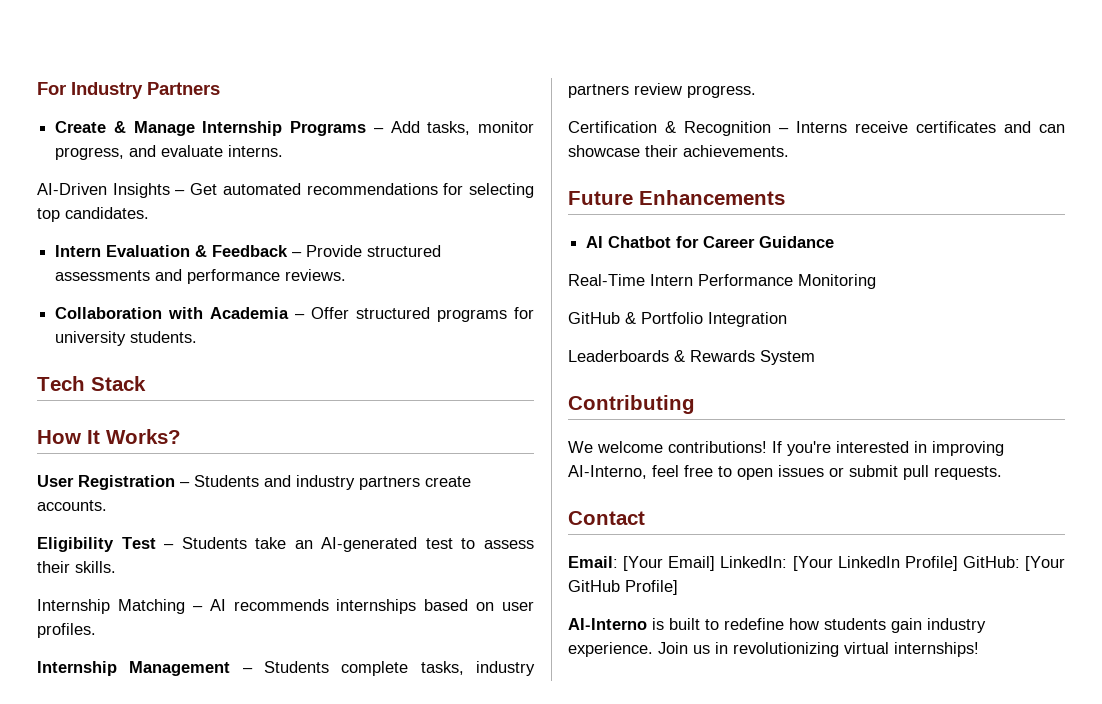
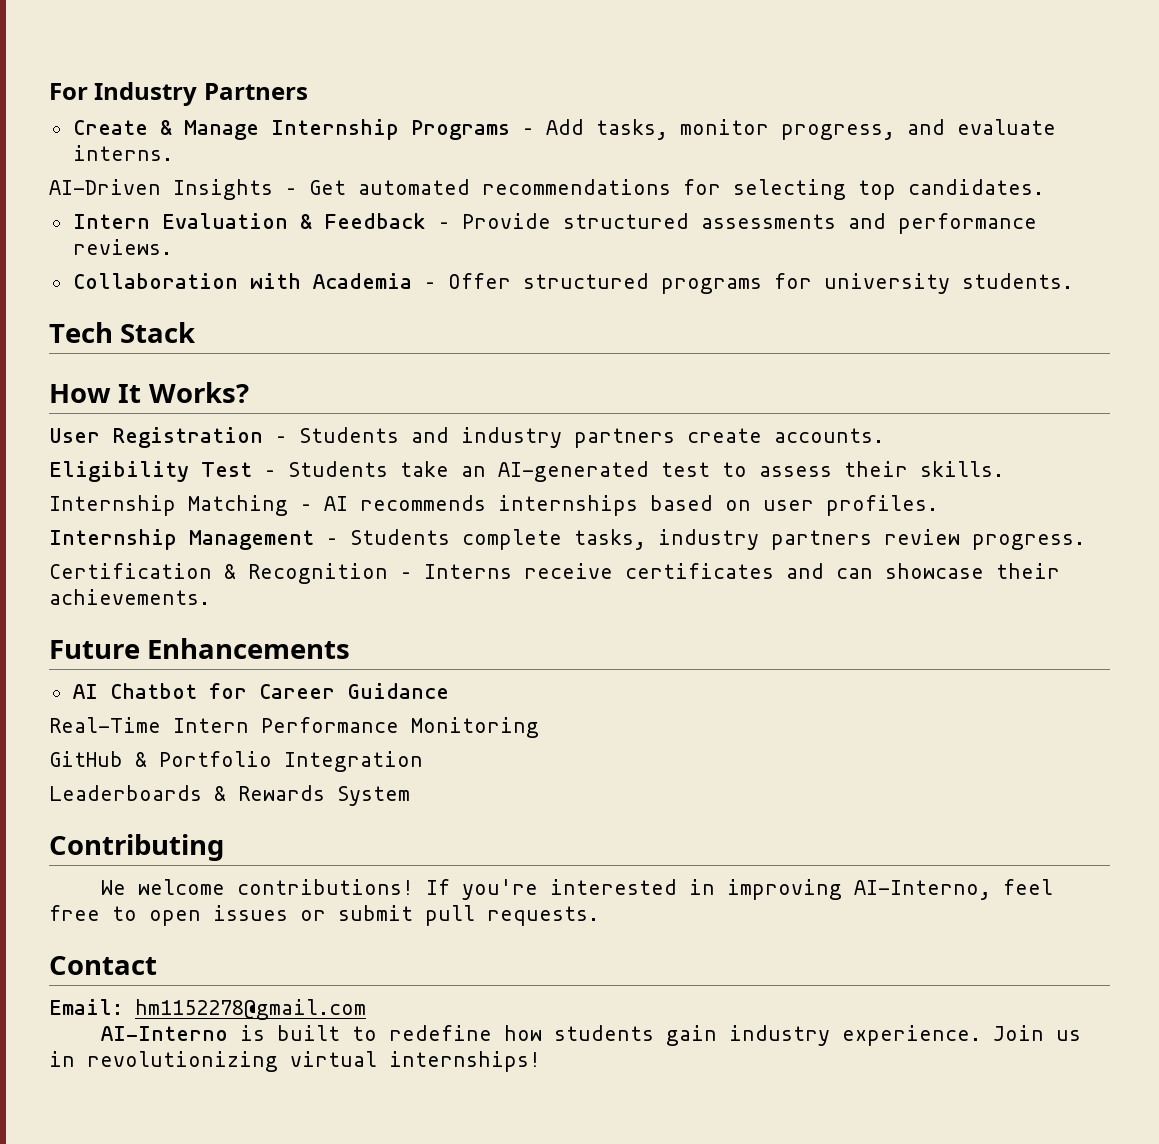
- Email: [Your Email] LinkedIn: [Your LinkedIn Profile] GitHub: [Your GitHub Profile]
+ Email: hm1152278@gmail.com

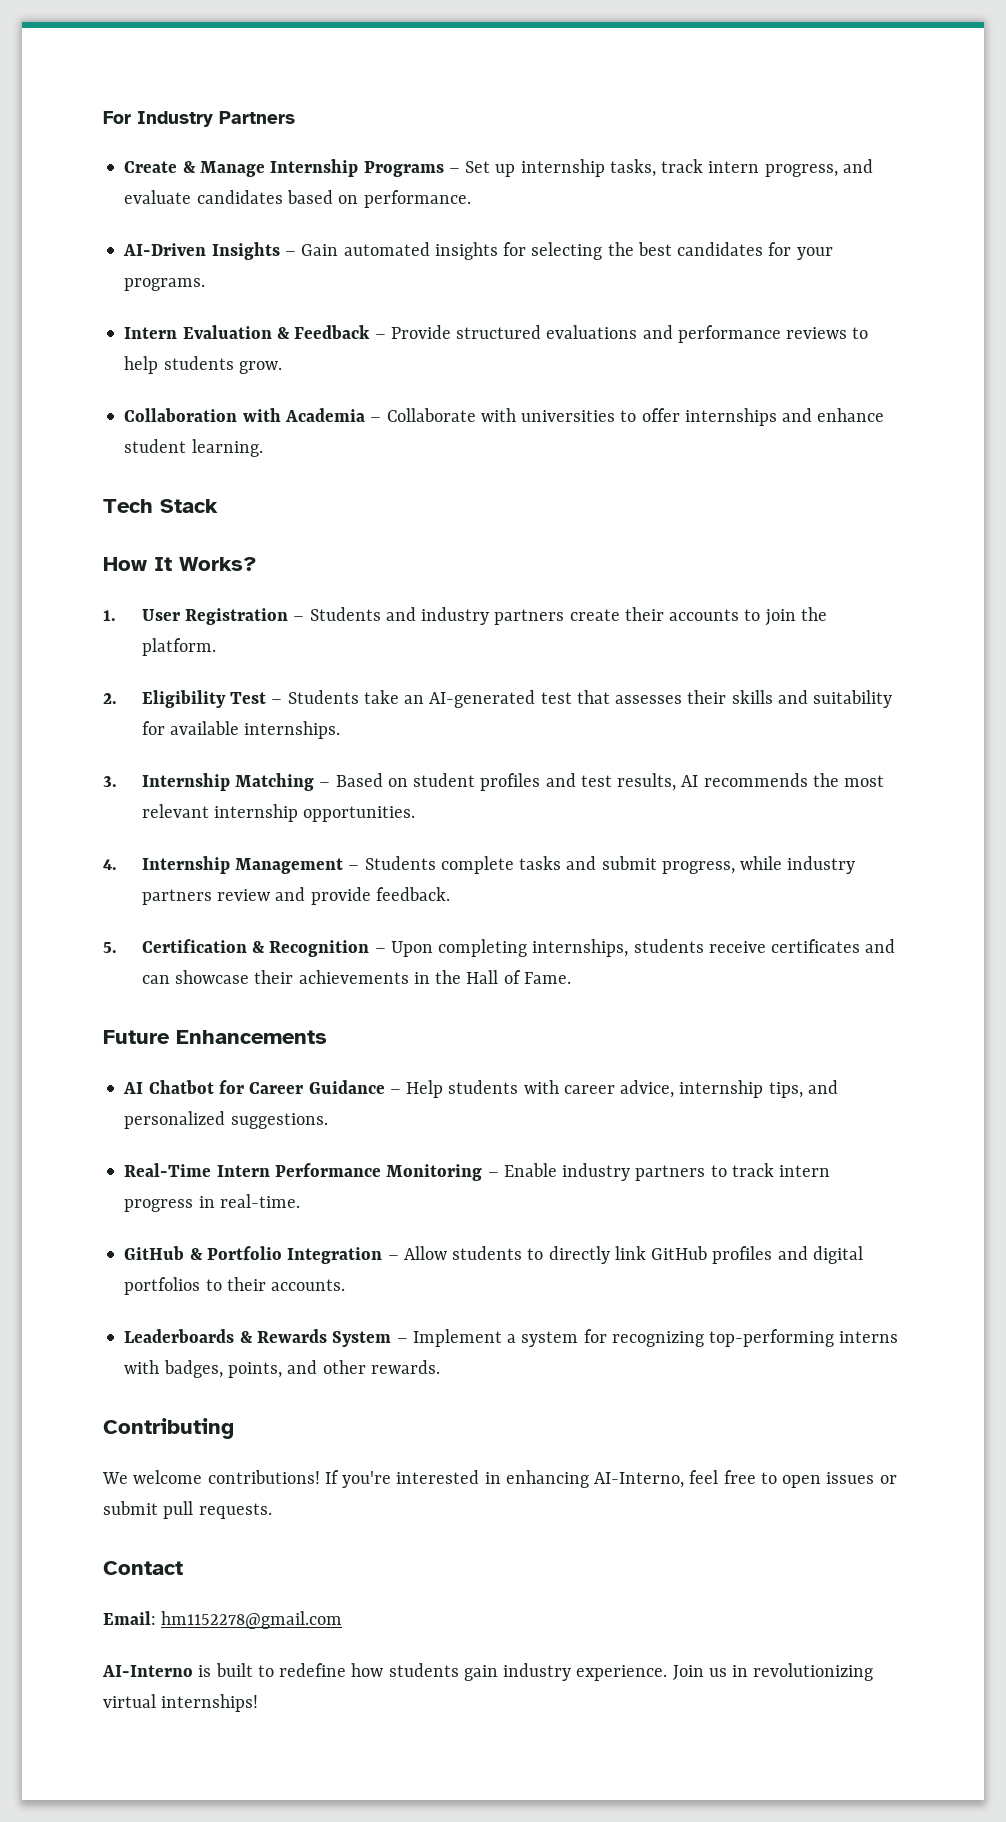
- Create & Manage Internship Programs – Add tasks, monitor progress, and evaluate interns.
- AI-Driven Insights – Get automated recommendations for selecting top candidates.
+ Create & Manage Internship Programs – Set up internship tasks, track intern progress, and evaluate candidates based on performance.
+ AI-Driven Insights – Gain automated insights for selecting the best candidates for your programs.
- Intern Evaluation & Feedback – Provide structured assessments and performance reviews.
+ Intern Evaluation & Feedback – Provide structured evaluations and performance reviews to help students grow.
- Collaboration with Academia – Offer structured programs for university students.
+ Collaboration with Academia – Collaborate with universities to offer internships and enhance student learning.
- User Registration – Students and industry partners create accounts.
- Eligibility Test – Students take an AI-generated test to assess their skills.
- Internship Matching – AI recommends internships based on user profiles.
- Internship Management – Students complete tasks, industry partners review progress.
- Certification & Recognition – Interns receive certificates and can showcase their achievements.
+ 1. User Registration – Students and industry partners create their accounts to join the platform.
+ 2. Eligibility Test – Students take an AI-generated test that assesses their skills and suitability for available internships.
+ 3. Internship Matching – Based on student profiles and test results, AI recommends the most relevant internship opportunities.
+ 4. Internship Management – Students complete tasks and submit progress, while industry partners review and provide feedback.
+ 5. Certification & Recognition – Upon completing internships, students receive certificates and can showcase their achievements in the Hall of Fame.
- AI Chatbot for Career Guidance
- Real-Time Intern Performance Monitoring
- GitHub & Portfolio Integration
- Leaderboards & Rewards System
+ AI Chatbot for Career Guidance – Help students with career advice, internship tips, and personalized suggestions.
+ Real-Time Intern Performance Monitoring – Enable industry partners to track intern progress in real-time.
+ GitHub & Portfolio Integration – Allow students to directly link GitHub profiles and digital portfolios to their accounts.
+ Leaderboards & Rewards System – Implement a system for recognizing top-performing interns with badges, points, and other rewards.
- If you're interested in improving AI-Interno, feel free to open issues or submit pull requests.
+ If you're interested in enhancing AI-Interno, feel free to open issues or submit pull requests.

